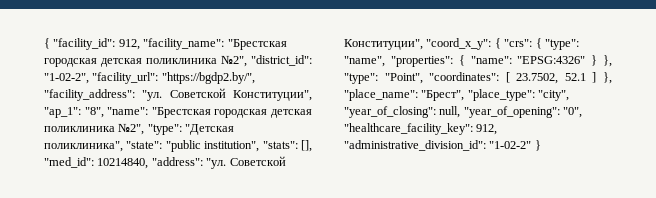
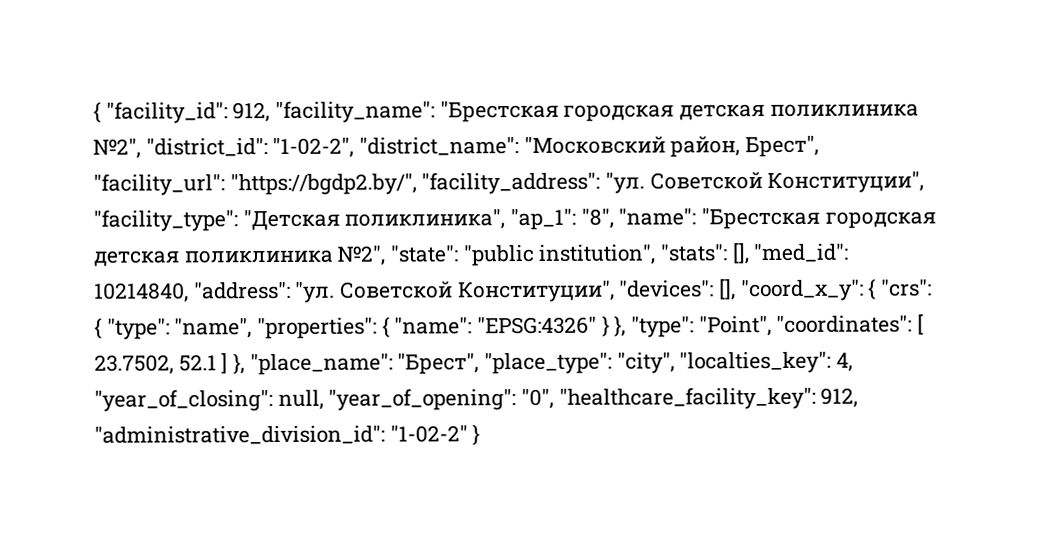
- "1-02-2", "facility_url":
+ "1-02-2", "district_name": "Московский район, Брест", "facility_url":
- "ул. Советской Конституции", "ap_1":
+ "ул. Советской Конституции", "facility_type": "Детская поликлиника", "ap_1":
- "Брестская городская детская поликлиника №2", "type": "Детская поликлиника", "state":
+ "Брестская городская детская поликлиника №2", "state":
- "ул. Советской Конституции", "coord_x_y":
+ "ул. Советской Конституции", "devices": [], "coord_x_y":
- "city", "year_of_closing":
+ "city", "localties_key": 4, "year_of_closing":

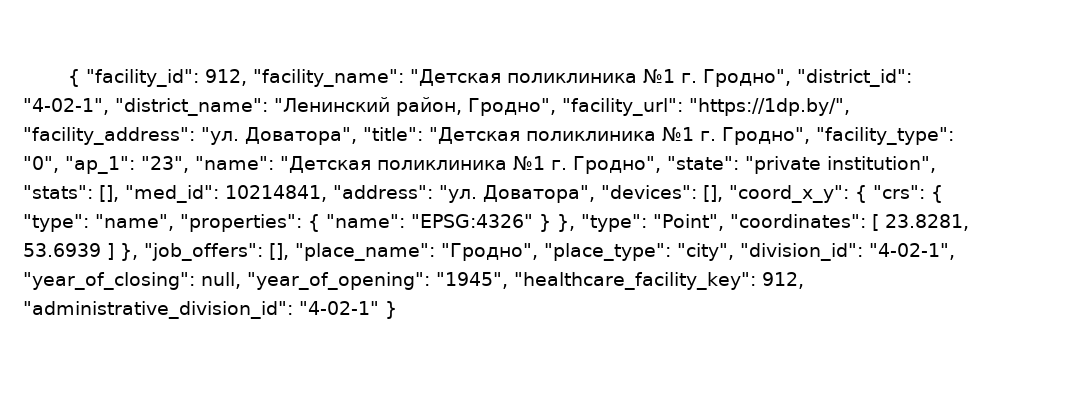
- { "facility_id": 912, "facility_name": "Брестская городская детская поликлиника №2", "district_id": "1-02-2", "district_name": "Московский район, Брест", "facility_url": "https://bgdp2.by/", "facility_address": "ул. Советской Конституции", "facility_type": "Детская поликлиника", "ap_1": "8", "name": "Брестская городская детская поликлиника №2", "state": "public institution", "stats": [], "med_id": 10214840, "address": "ул. Советской Конституции", "devices": [], "coord_x_y": { "crs": { "type": "name", "properties": { "name": "EPSG:4326" } }, "type": "Point", "coordinates": [ 23.7502, 52.1 ] }, "place_name": "Брест", "place_type": "city", "localties_key": 4, "year_of_closing": null, "year_of_opening": "0", "healthcare_facility_key": 912, "administrative_division_id": "1-02-2" }
+ { "facility_id": 912, "facility_name": "Детская поликлиника №1 г. Гродно", "district_id": "4-02-1", "district_name": "Ленинский район, Гродно", "facility_url": "https://1dp.by/", "facility_address": "ул. Доватора", "title": "Детская поликлиника №1 г. Гродно", "facility_type": "0", "ap_1": "23", "name": "Детская поликлиника №1 г. Гродно", "state": "private institution", "stats": [], "med_id": 10214841, "address": "ул. Доватора", "devices": [], "coord_x_y": { "crs": { "type": "name", "properties": { "name": "EPSG:4326" } }, "type": "Point", "coordinates": [ 23.8281, 53.6939 ] }, "job_offers": [], "place_name": "Гродно", "place_type": "city", "division_id": "4-02-1", "year_of_closing": null, "year_of_opening": "1945", "healthcare_facility_key": 912, "administrative_division_id": "4-02-1" }

